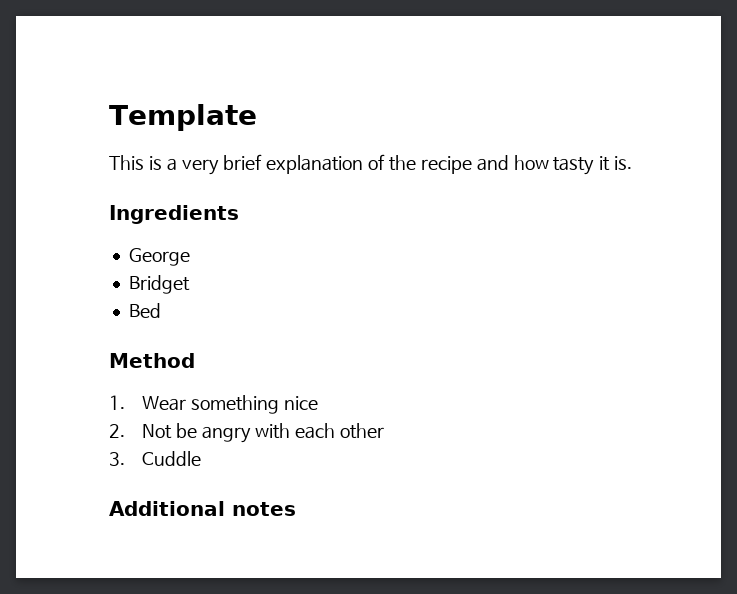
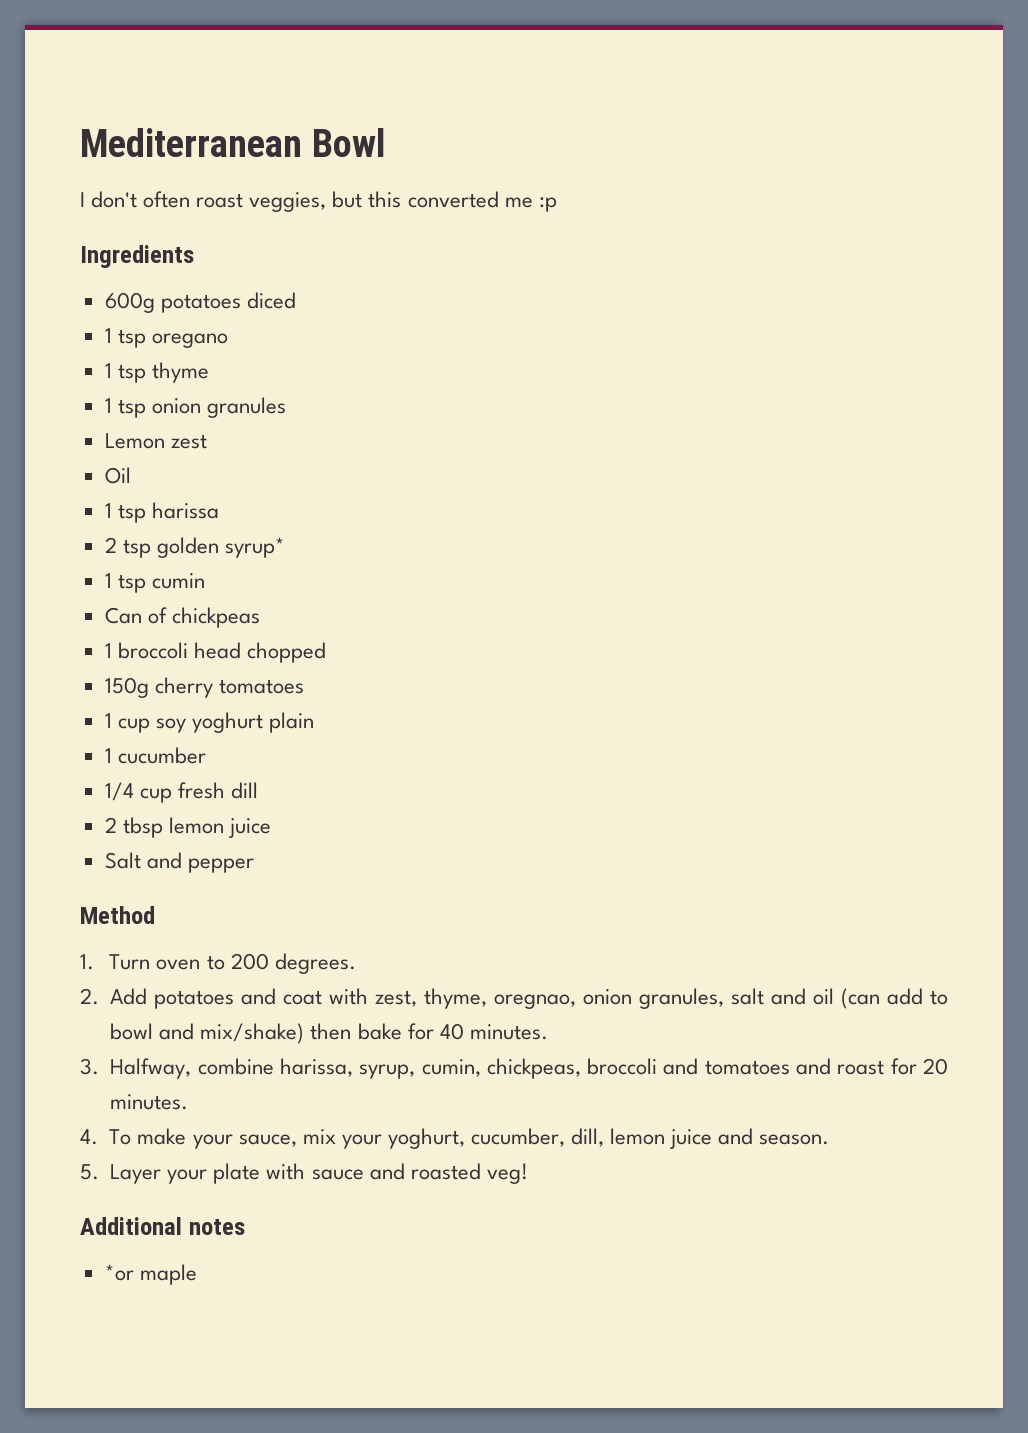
- Template
- This is a very brief explanation of the recipe and how tasty it is.
+ Mediterranean Bowl
+ I don't often roast veggies, but this converted me :p
  Ingredients
- George
- Bridget
- Bed
+ 600g potatoes diced
+ 1 tsp oregano
+ 1 tsp thyme
+ 1 tsp onion granules
+ Lemon zest
+ Oil
+ 1 tsp harissa
+ 2 tsp golden syrup*
+ 1 tsp cumin
+ Can of chickpeas
+ 1 broccoli head chopped
+ 150g cherry tomatoes
+ 1 cup soy yoghurt plain
+ 1 cucumber
+ 1/4 cup fresh dill
+ 2 tbsp lemon juice
+ Salt and pepper
  Method
- 1. Wear something nice
- 2. Not be angry with each other
- 3. Cuddle
+ 1. Turn oven to 200 degrees.
+ 2. Add potatoes and coat with zest, thyme, oregnao, onion granules, salt and oil (can add to bowl and mix/shake) then bake for 40 minutes.
+ 3. Halfway, combine harissa, syrup, cumin, chickpeas, broccoli and tomatoes and roast for 20 minutes.
+ 4. To make your sauce, mix your yoghurt, cucumber, dill, lemon juice and season.
+ 5. Layer your plate with sauce and roasted veg!
+ *or maple

